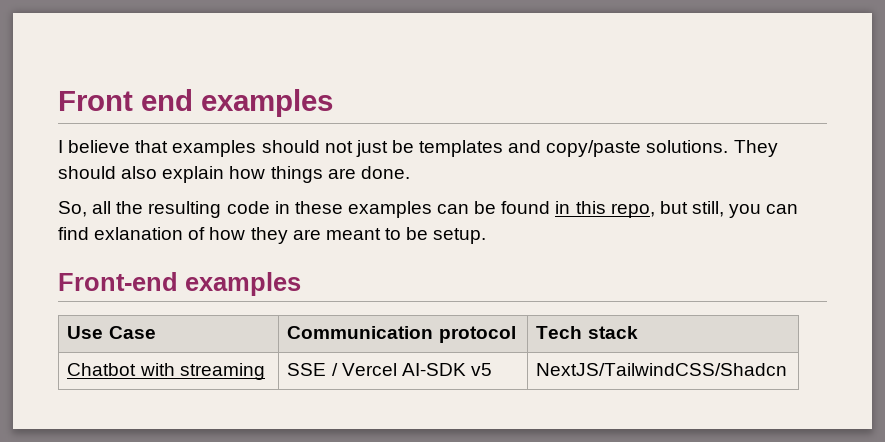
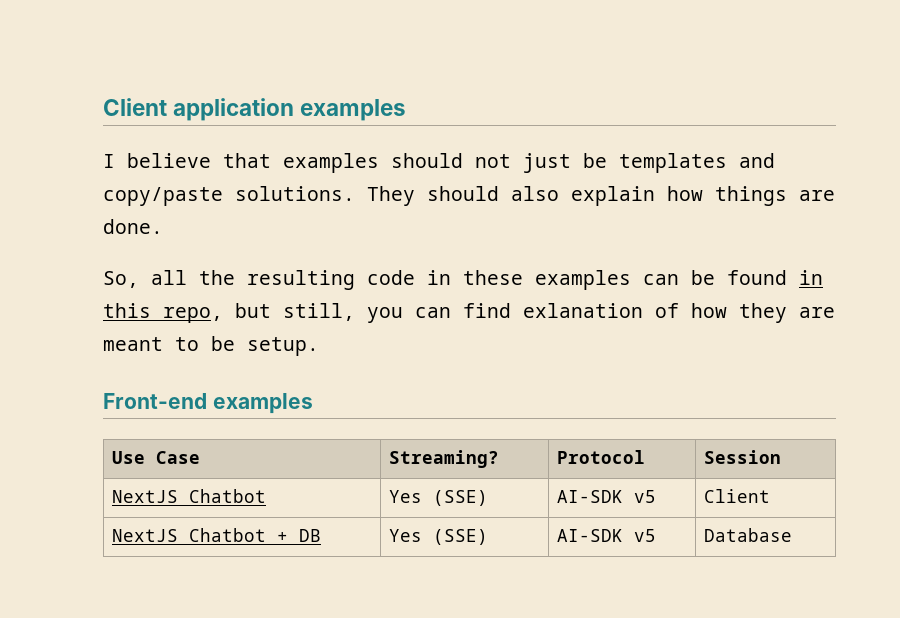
- Front end examples
+ Client application examples
- Use Case | Communication protocol | Tech stack
- Chatbot with streaming | SSE / Vercel AI-SDK v5 | NextJS/TailwindCSS/Shadcn
+ Use Case | Streaming? | Protocol | Session
+ NextJS Chatbot | Yes (SSE) | AI-SDK v5 | Client
+ NextJS Chatbot + DB | Yes (SSE) | AI-SDK v5 | Database

